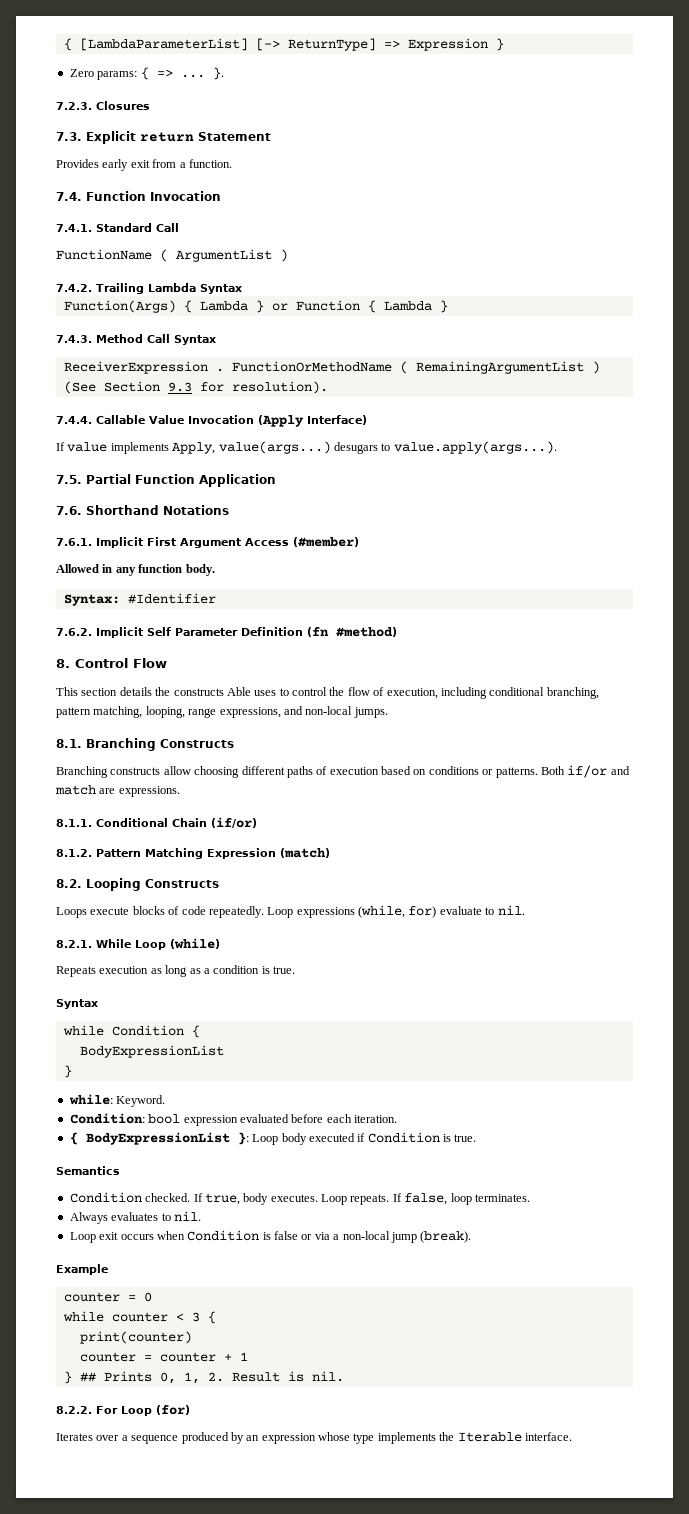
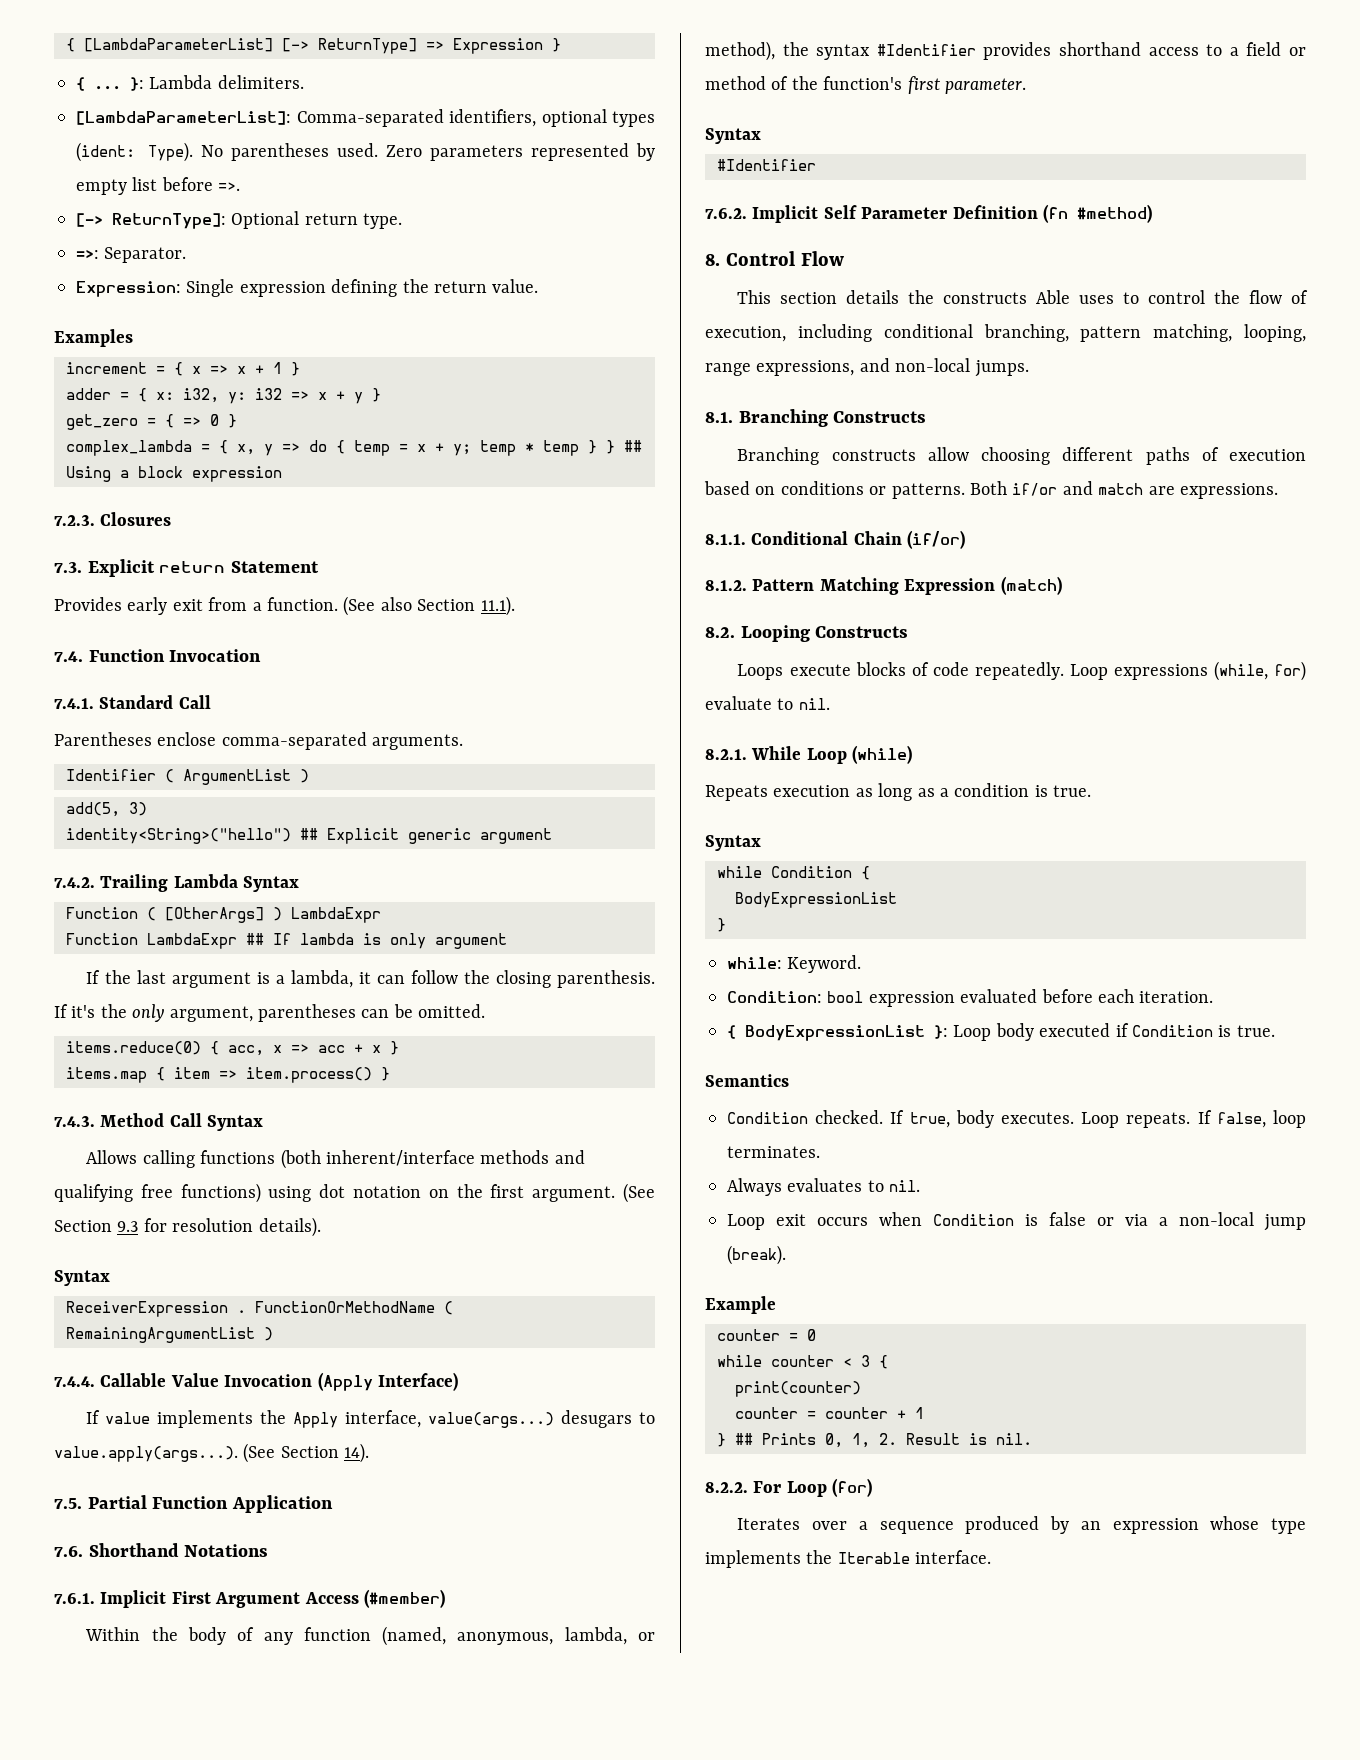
- Zero params: { => ... }.
+ { ... }: Lambda delimiters.
+ [LambdaParameterList]: Comma-separated identifiers, optional types (ident: Type). No parentheses used. Zero parameters represented by empty list before =>.
+ [-> ReturnType]: Optional return type.
+ =>: Separator.
+ Expression: Single expression defining the return value.
+ Examples
+ increment = { x => x + 1 }
+ adder = { x: i32, y: i32 => x + y }
+ get_zero = { => 0 }
+ complex_lambda = { x, y => do { temp = x + y; temp * temp } } ## Using a block expression
+ (See also Section 11.1).
- FunctionName ( ArgumentList )
+ Parentheses enclose comma-separated arguments.
+ Identifier ( ArgumentList )
+ add(5, 3)
+ identity<String>("hello") ## Explicit generic argument
  7.4.2. Trailing Lambda Syntax
- Function(Args) { Lambda } or Function { Lambda }
+ Function ( [OtherArgs] ) LambdaExpr
+ Function LambdaExpr ## If lambda is only argument
+ If the last argument is a lambda, it can follow the closing parenthesis. If it's the only argument, parentheses can be omitted.
+ items.reduce(0) { acc, x => acc + x }
+ items.map { item => item.process() }
+ Allows calling functions (both inherent/interface methods and qualifying free functions) using dot notation on the first argument. (See Section 9.3 for resolution details).
+ Syntax
- FunctionOrMethodName ( RemainingArgumentList ) (See Section 9.3 for resolution).
+ FunctionOrMethodName ( RemainingArgumentList )
- If value implements Apply, value(args...) desugars to value.apply(args...).
+ If value implements the Apply interface, value(args...) desugars to value.apply(args...). (See Section 14).
- Allowed in any function body.
- Syntax: #Identifier
+ Within the body of any function (named, anonymous, lambda, or method), the syntax #Identifier provides shorthand access to a field or method of the function's first parameter.
+ Syntax
+ #Identifier

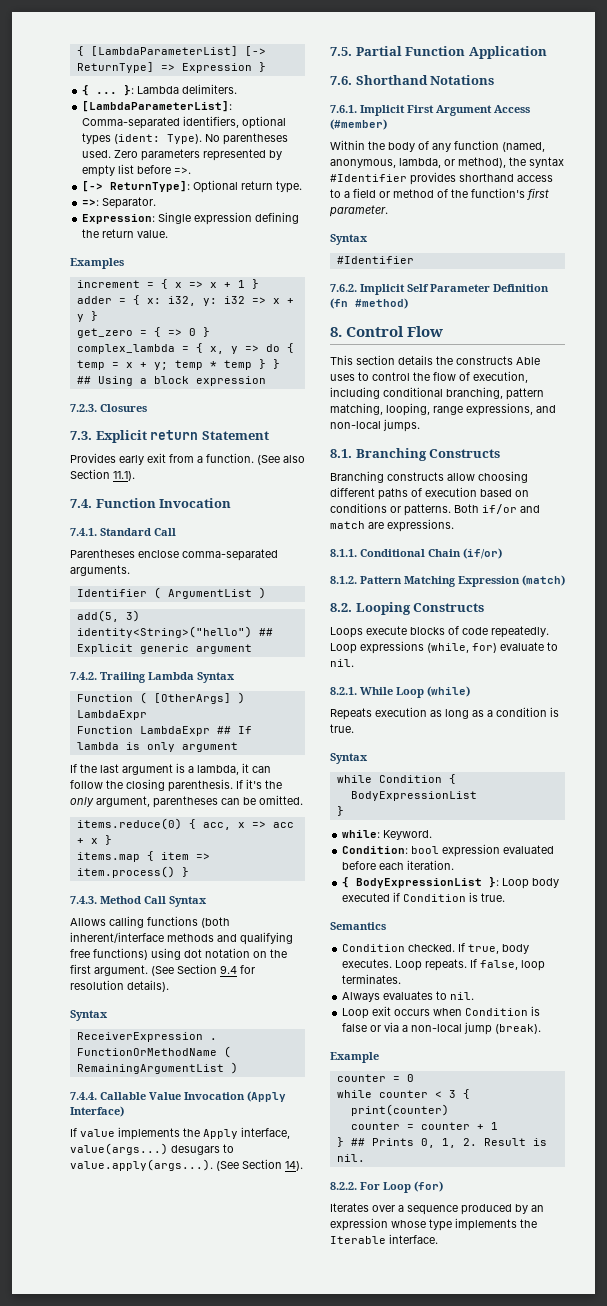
- (See Section 9.3 for resolution details).
+ (See Section 9.4 for resolution details).

